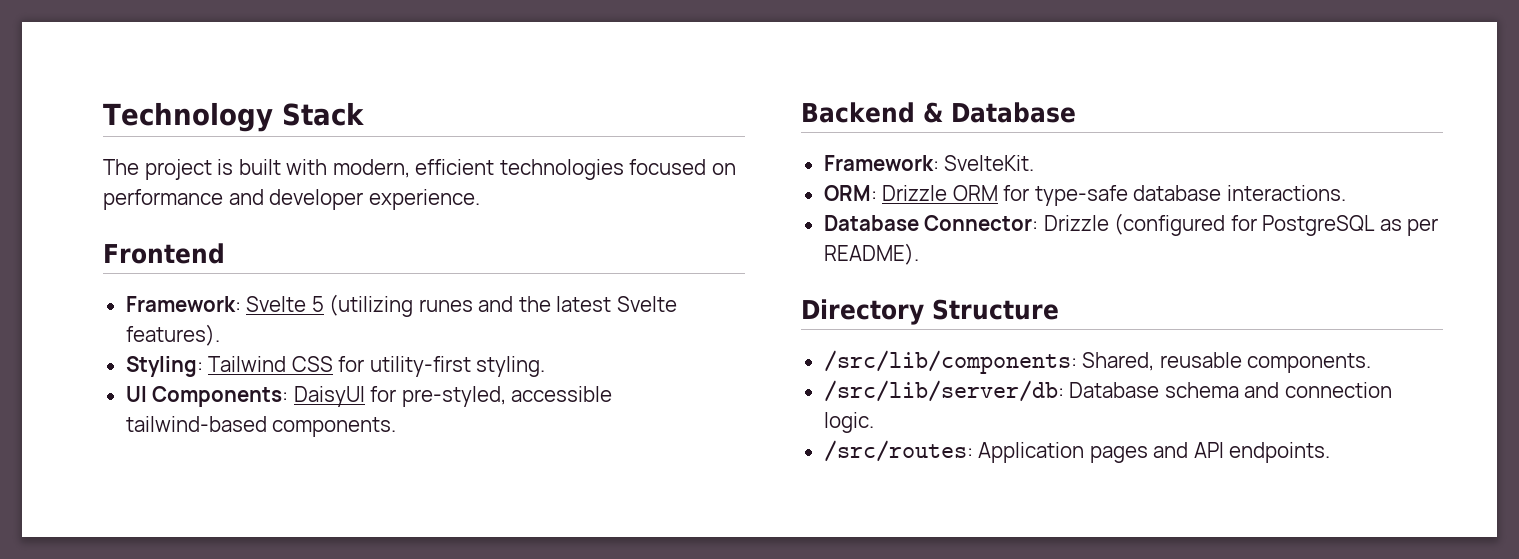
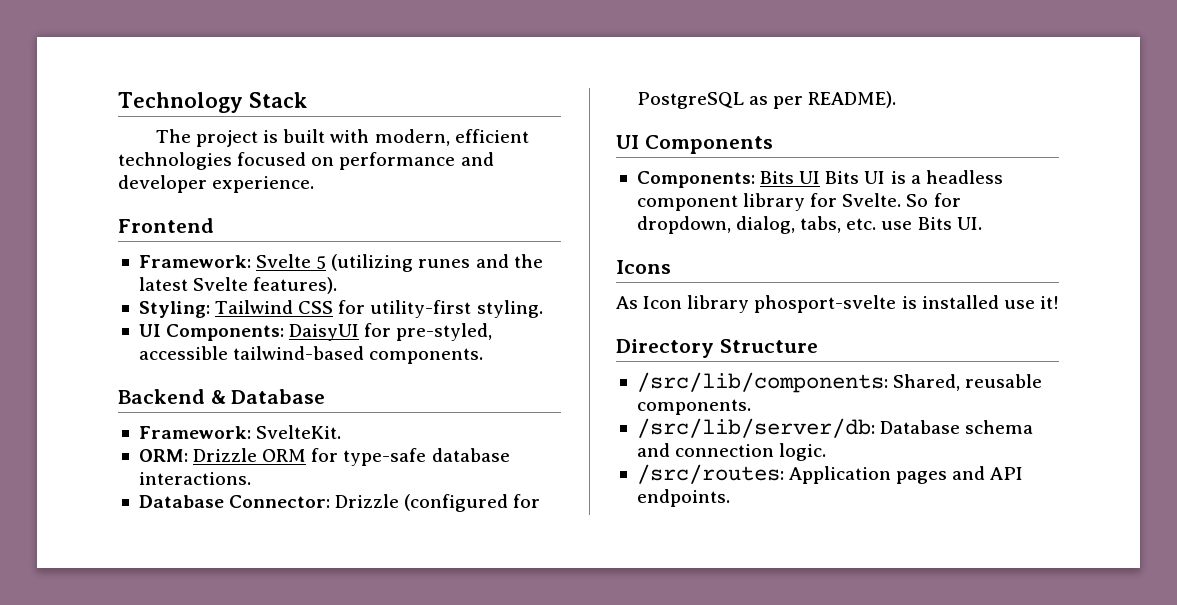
+ UI Components
+ Components: Bits UI Bits UI is a headless component library for Svelte. So for dropdown, dialog, tabs, etc. use Bits UI.
+ Icons
+ As Icon library phosport-svelte is installed use it!

